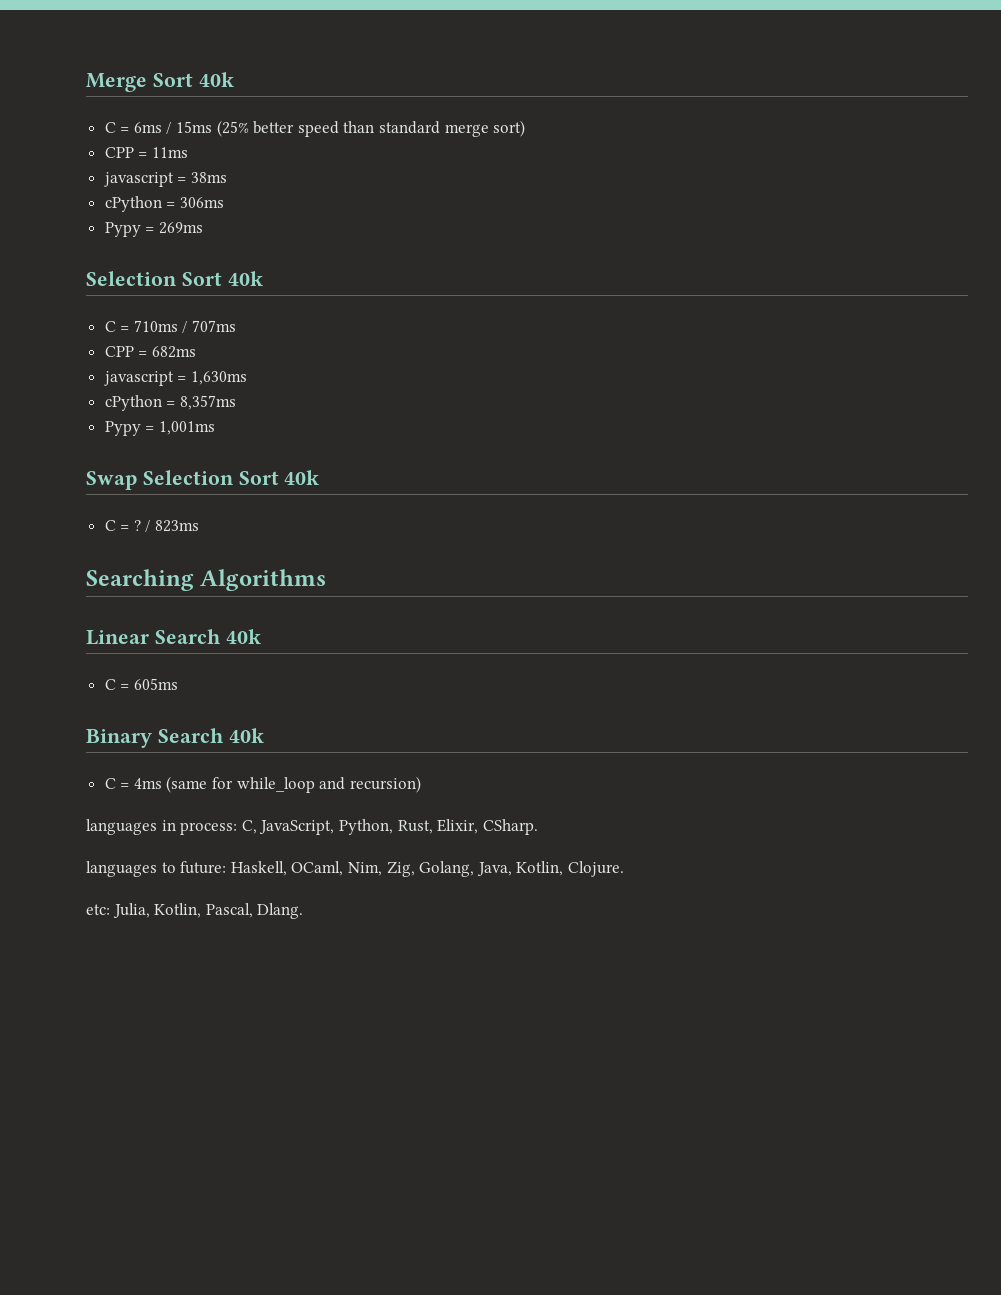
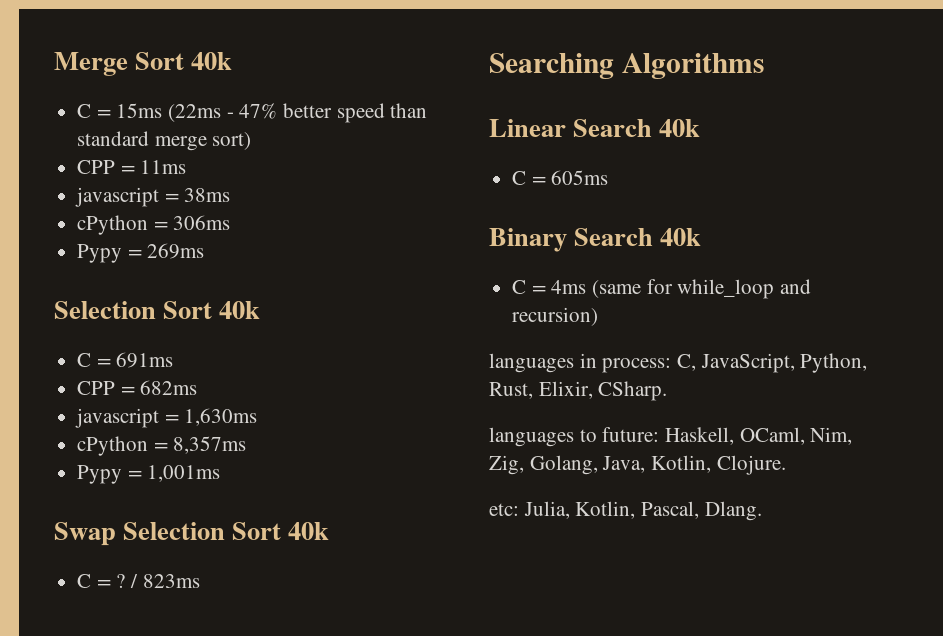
- C = 6ms / 15ms (25% better speed than standard merge sort)
+ C = 15ms (22ms - 47% better speed than standard merge sort)
- C = 710ms / 707ms
+ C = 691ms

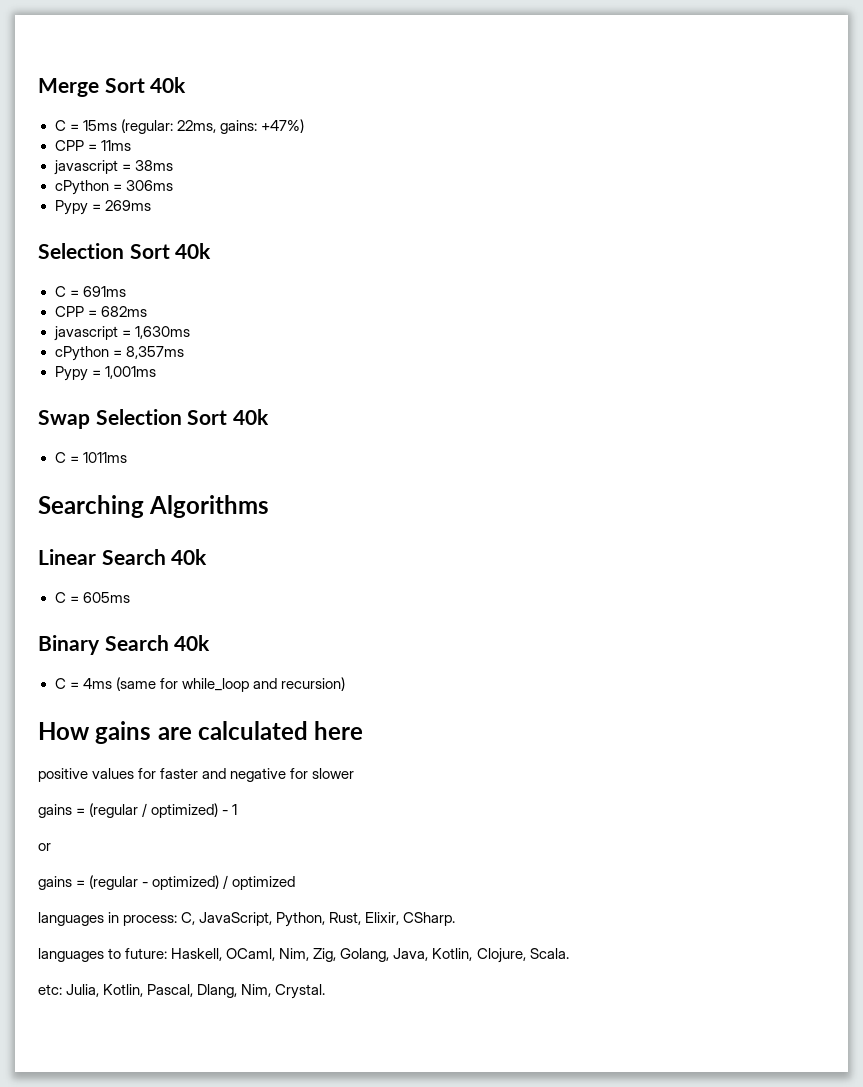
- C = 15ms (22ms - 47% better speed than standard merge sort)
+ C = 15ms (regular: 22ms, gains: +47%)
- C = ? / 823ms
+ C = 1011ms
+ How gains are calculated here
+ positive values for faster and negative for slower
+ gains = (regular / optimized) - 1
+ or
+ gains = (regular - optimized) / optimized
- languages to future: Haskell, OCaml, Nim, Zig, Golang, Java, Kotlin, Clojure.
+ languages to future: Haskell, OCaml, Nim, Zig, Golang, Java, Kotlin, Clojure, Scala.
- etc: Julia, Kotlin, Pascal, Dlang.
+ etc: Julia, Kotlin, Pascal, Dlang, Nim, Crystal.

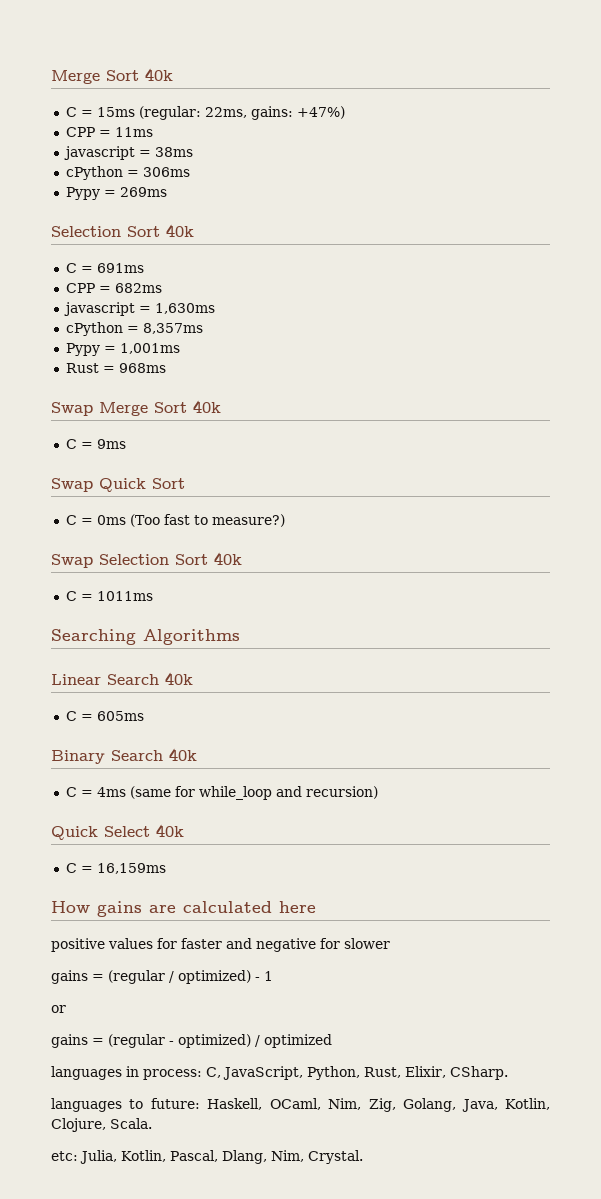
+ Rust = 968ms
+ Swap Merge Sort 40k
+ C = 9ms
+ Swap Quick Sort
+ C = 0ms (Too fast to measure?)
+ Quick Select 40k
+ C = 16,159ms

